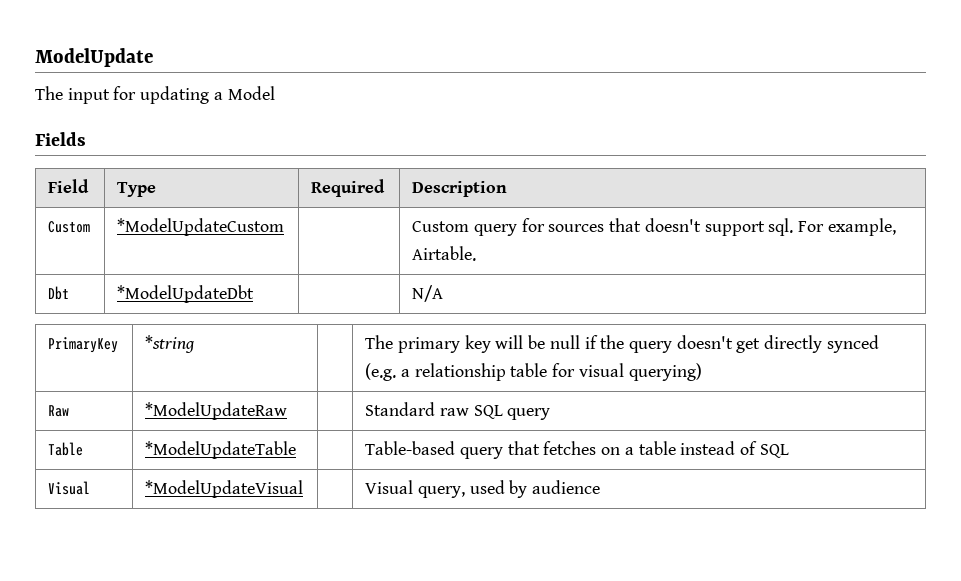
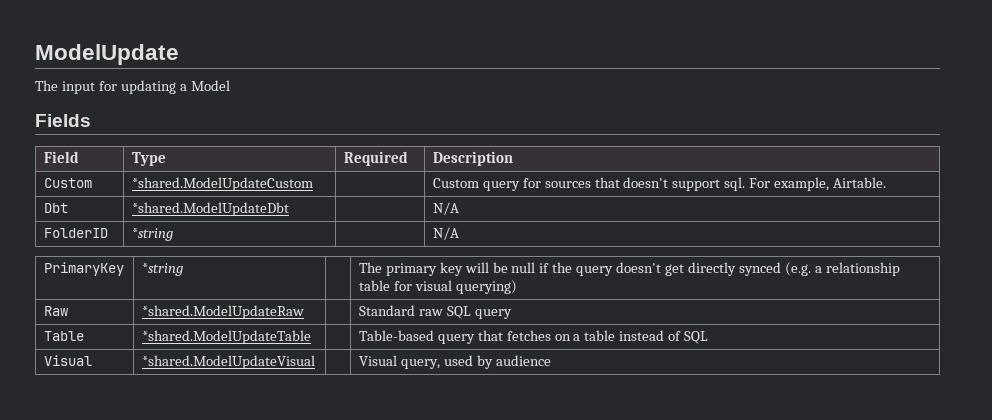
- Custom | *ModelUpdateCustom | | Custom query for sources that doesn't support sql. For example, Airtable.
+ Custom | *shared.ModelUpdateCustom | | Custom query for sources that doesn't support sql. For example, Airtable.
- Dbt | *ModelUpdateDbt | | N/A
+ Dbt | *shared.ModelUpdateDbt | | N/A
+ FolderID | *string | | N/A
- Raw | *ModelUpdateRaw | | Standard raw SQL query
+ Raw | *shared.ModelUpdateRaw | | Standard raw SQL query
- Table | *ModelUpdateTable | | Table-based query that fetches on a table instead of SQL
+ Table | *shared.ModelUpdateTable | | Table-based query that fetches on a table instead of SQL
- Visual | *ModelUpdateVisual | | Visual query, used by audience
+ Visual | *shared.ModelUpdateVisual | | Visual query, used by audience

